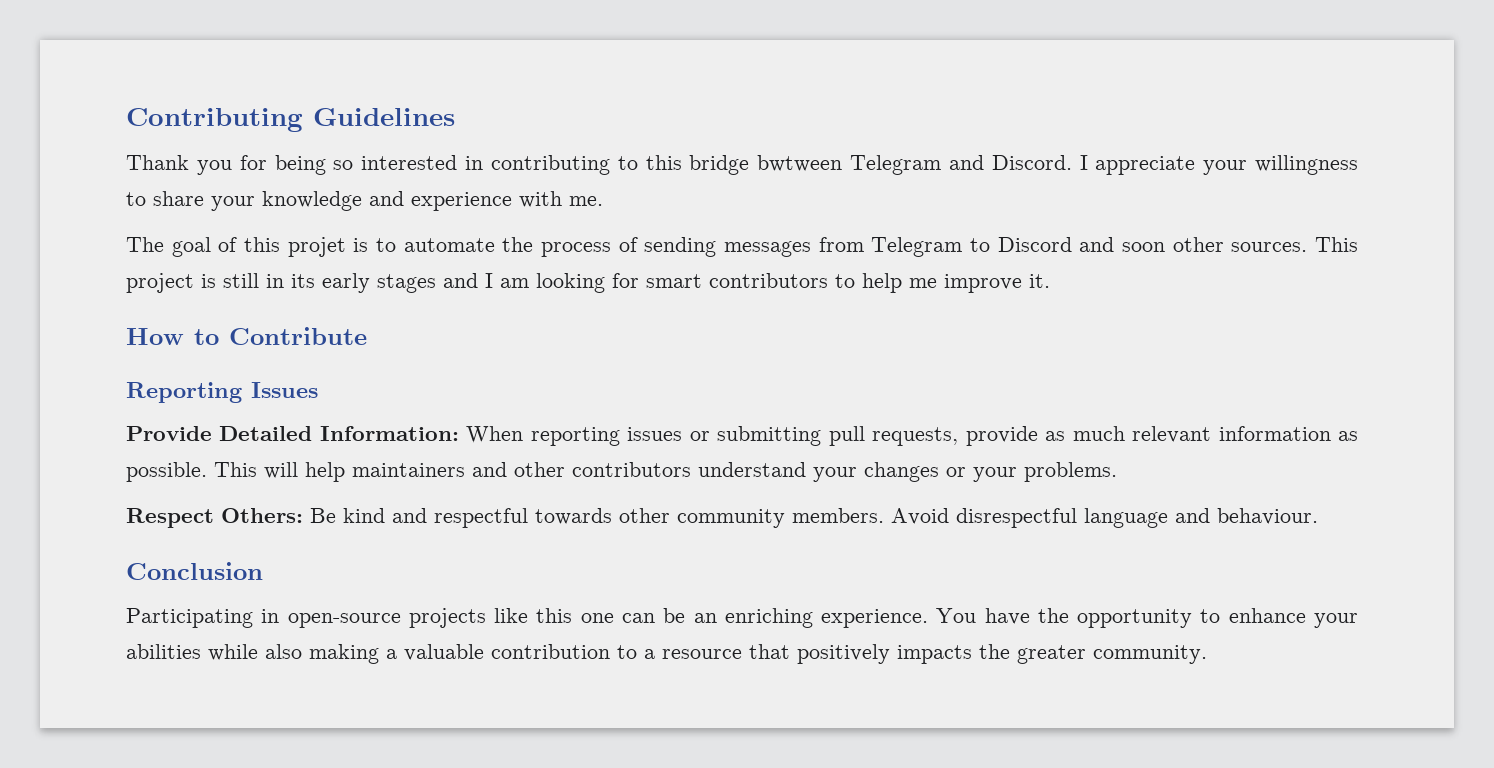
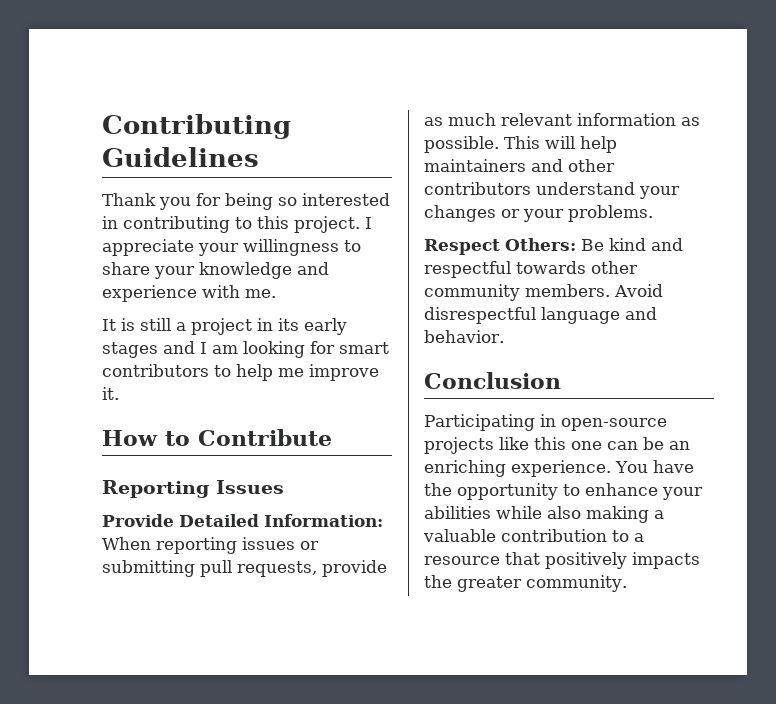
- Thank you for being so interested in contributing to this bridge bwtween Telegram and Discord.
+ Thank you for being so interested in contributing to this project.
- The goal of this projet is to automate the process of sending messages from Telegram to Discord and soon other sources. This project is still in its early stages and I am looking for smart contributors to help me improve it.
+ It is still a project in its early stages and I am looking for smart contributors to help me improve it.
- Avoid disrespectful language and behaviour.
+ Avoid disrespectful language and behavior.

